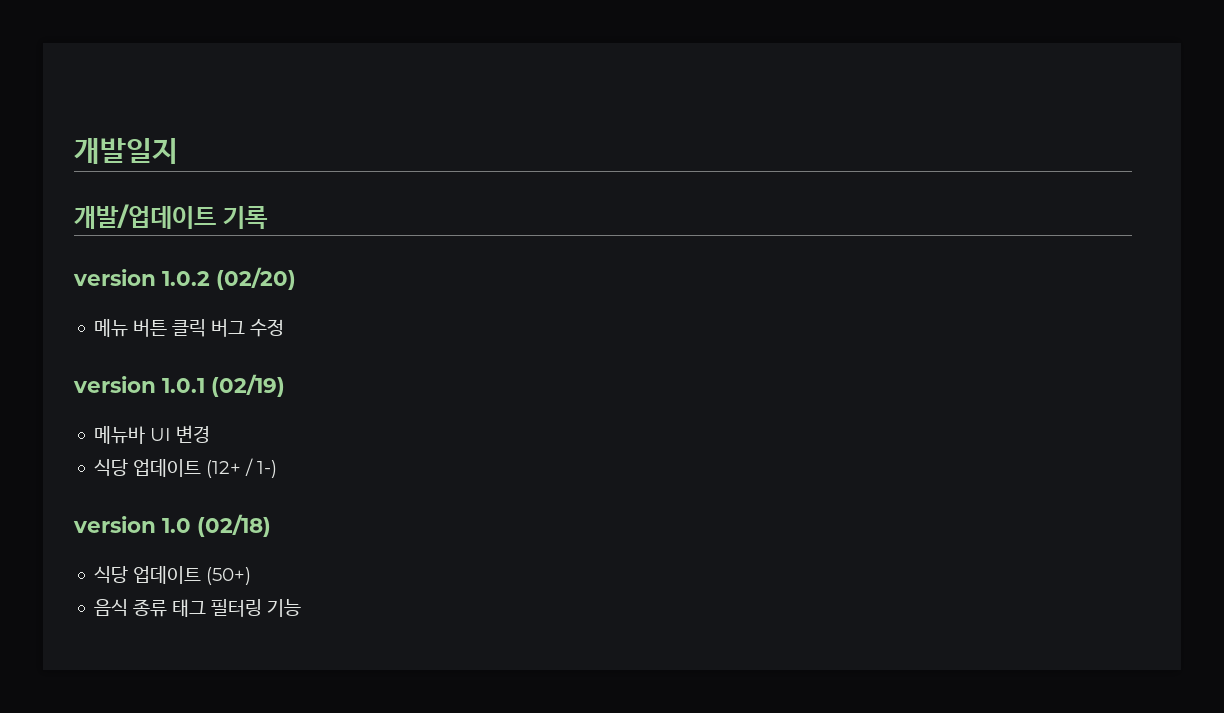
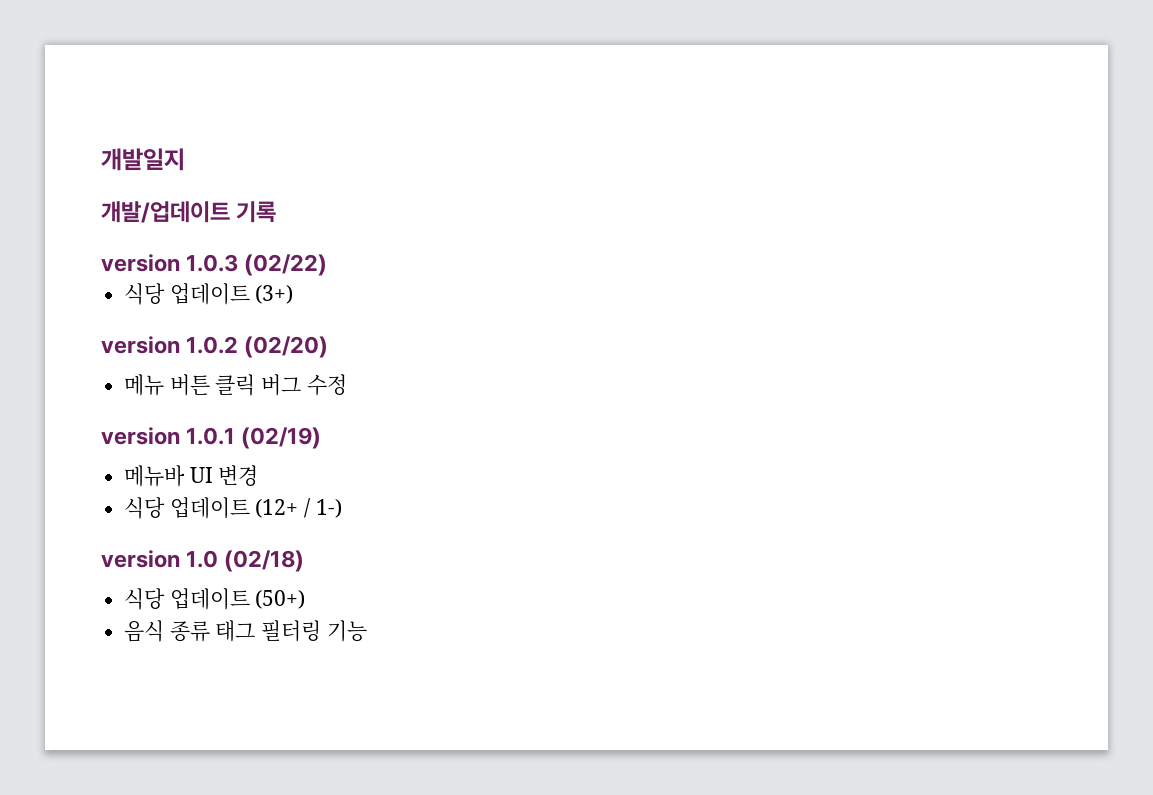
+ version 1.0.3 (02/22)
+ 식당 업데이트 (3+)

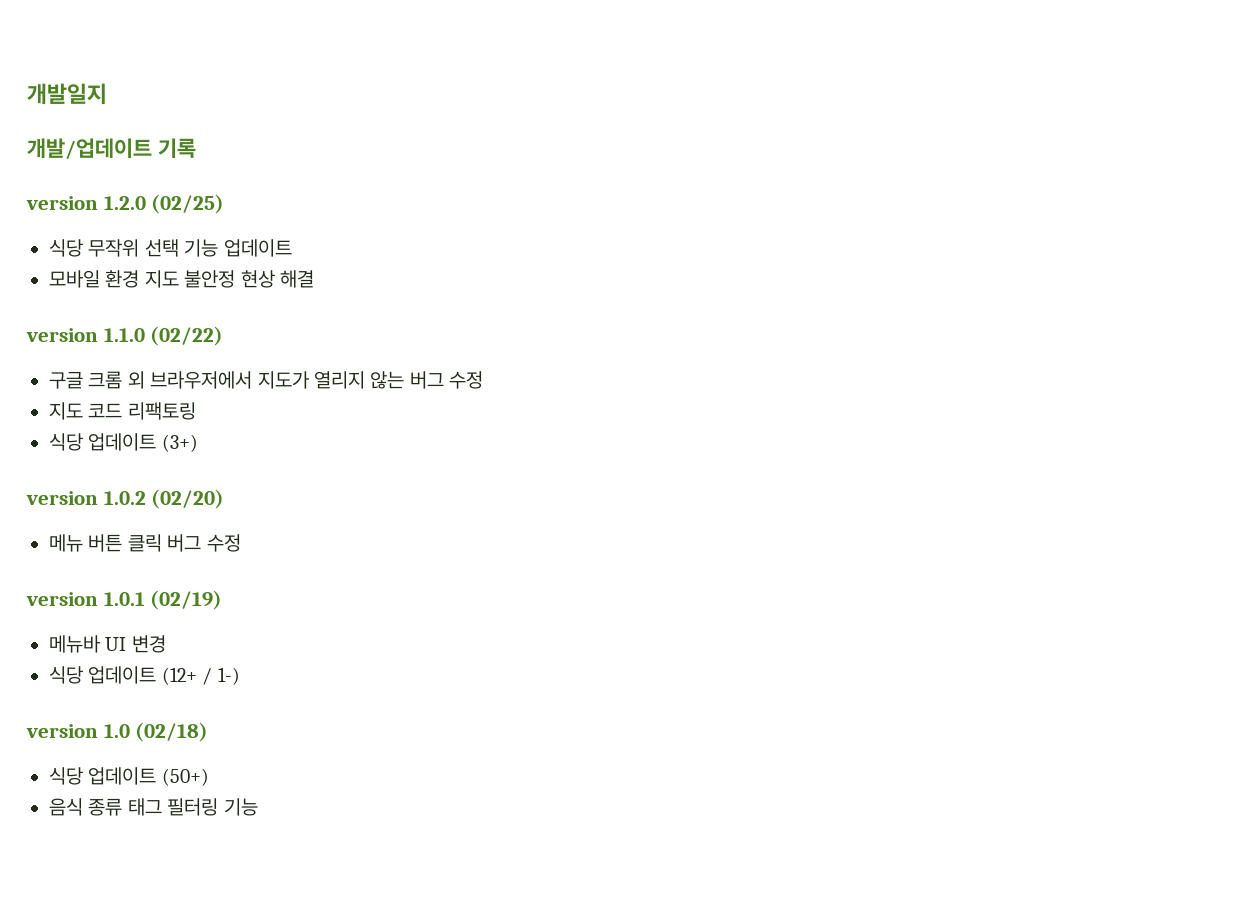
- version 1.0.3 (02/22)
+ version 1.2.0 (02/25)
+ 식당 무작위 선택 기능 업데이트
+ 모바일 환경 지도 불안정 현상 해결
+ version 1.1.0 (02/22)
+ 구글 크롬 외 브라우저에서 지도가 열리지 않는 버그 수정
+ 지도 코드 리팩토링

